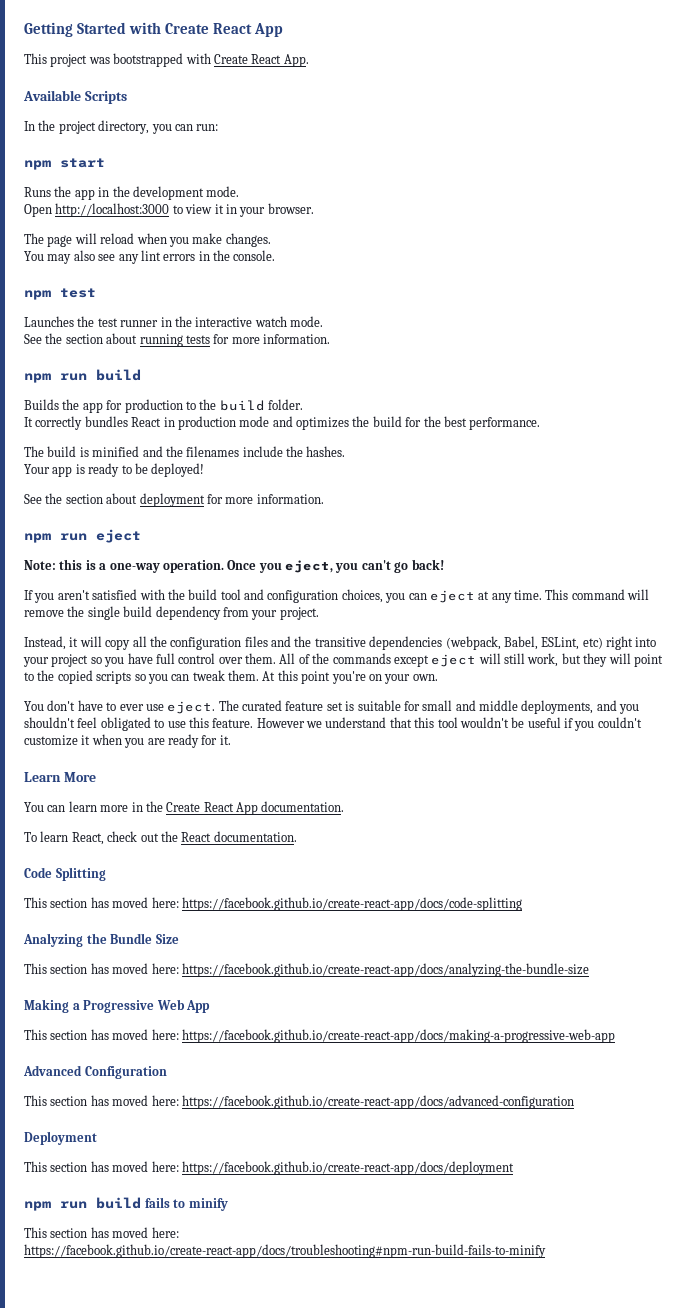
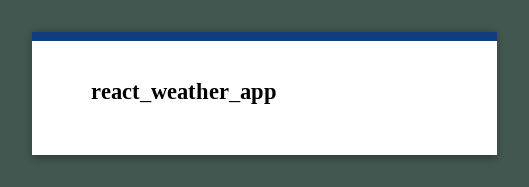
- Getting Started with Create React App
- This project was bootstrapped with Create React App.
- Available Scripts
- In the project directory, you can run:
- npm start
- Runs the app in the development mode.
- Open http://localhost:3000 to view it in your browser.
- The page will reload when you make changes.
- You may also see any lint errors in the console.
- npm test
- Launches the test runner in the interactive watch mode.
- See the section about running tests for more information.
- npm run build
- Builds the app for production to the build folder.
- It correctly bundles React in production mode and optimizes the build for the best performance.
- The build is minified and the filenames include the hashes.
- Your app is ready to be deployed!
- See the section about deployment for more information.
- npm run eject
- Note: this is a one-way operation. Once you eject, you can't go back!
- If you aren't satisfied with the build tool and configuration choices, you can eject at any time. This command will remove the single build dependency from your project.
- Instead, it will copy all the configuration files and the transitive dependencies (webpack, Babel, ESLint, etc) right into your project so you have full control over them. All of the commands except eject will still work, but they will point to the copied scripts so you can tweak them. At this point you're on your own.
- You don't have to ever use eject. The curated feature set is suitable for small and middle deployments, and you shouldn't feel obligated to use this feature. However we understand that this tool wouldn't be useful if you couldn't customize it when you are ready for it.
- Learn More
- You can learn more in the Create React App documentation.
- To learn React, check out the React documentation.
- Code Splitting
- This section has moved here: https://facebook.github.io/create-react-app/docs/code-splitting
- Analyzing the Bundle Size
- This section has moved here: https://facebook.github.io/create-react-app/docs/analyzing-the-bundle-size
- Making a Progressive Web App
- This section has moved here: https://facebook.github.io/create-react-app/docs/making-a-progressive-web-app
- Advanced Configuration
- This section has moved here: https://facebook.github.io/create-react-app/docs/advanced-configuration
- Deployment
- This section has moved here: https://facebook.github.io/create-react-app/docs/deployment
- npm run build fails to minify
- This section has moved here: https://facebook.github.io/create-react-app/docs/troubleshooting#npm-run-build-fails-to-minify
+ react_weather_app

